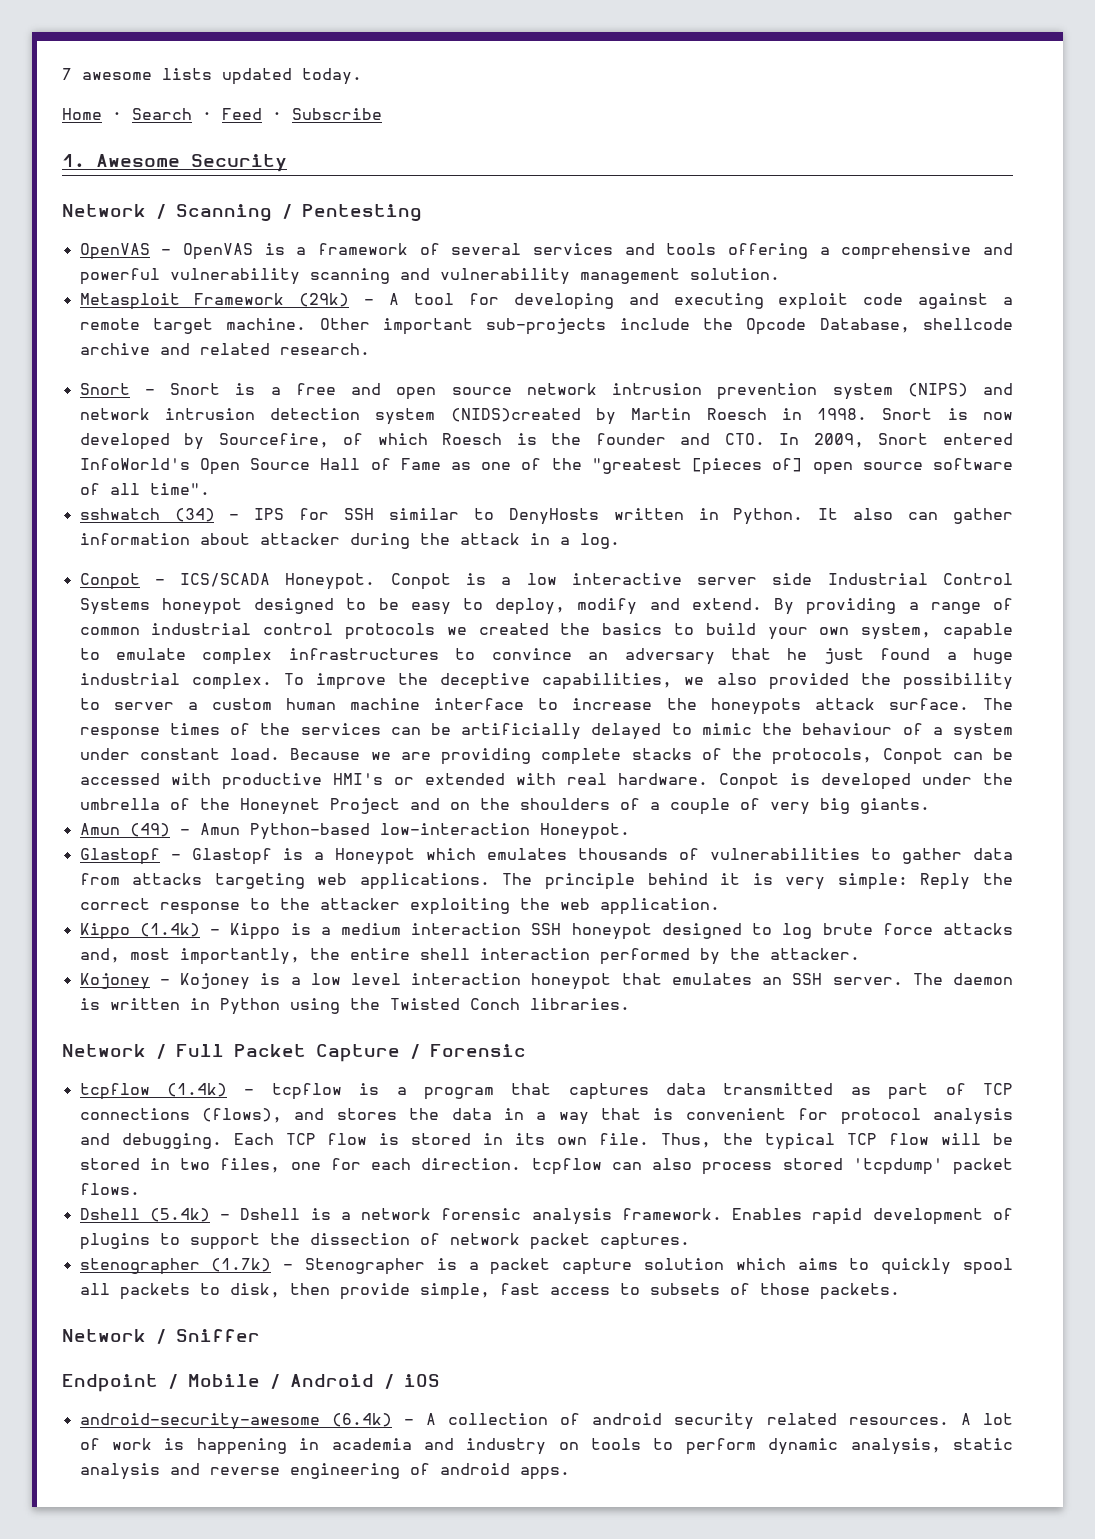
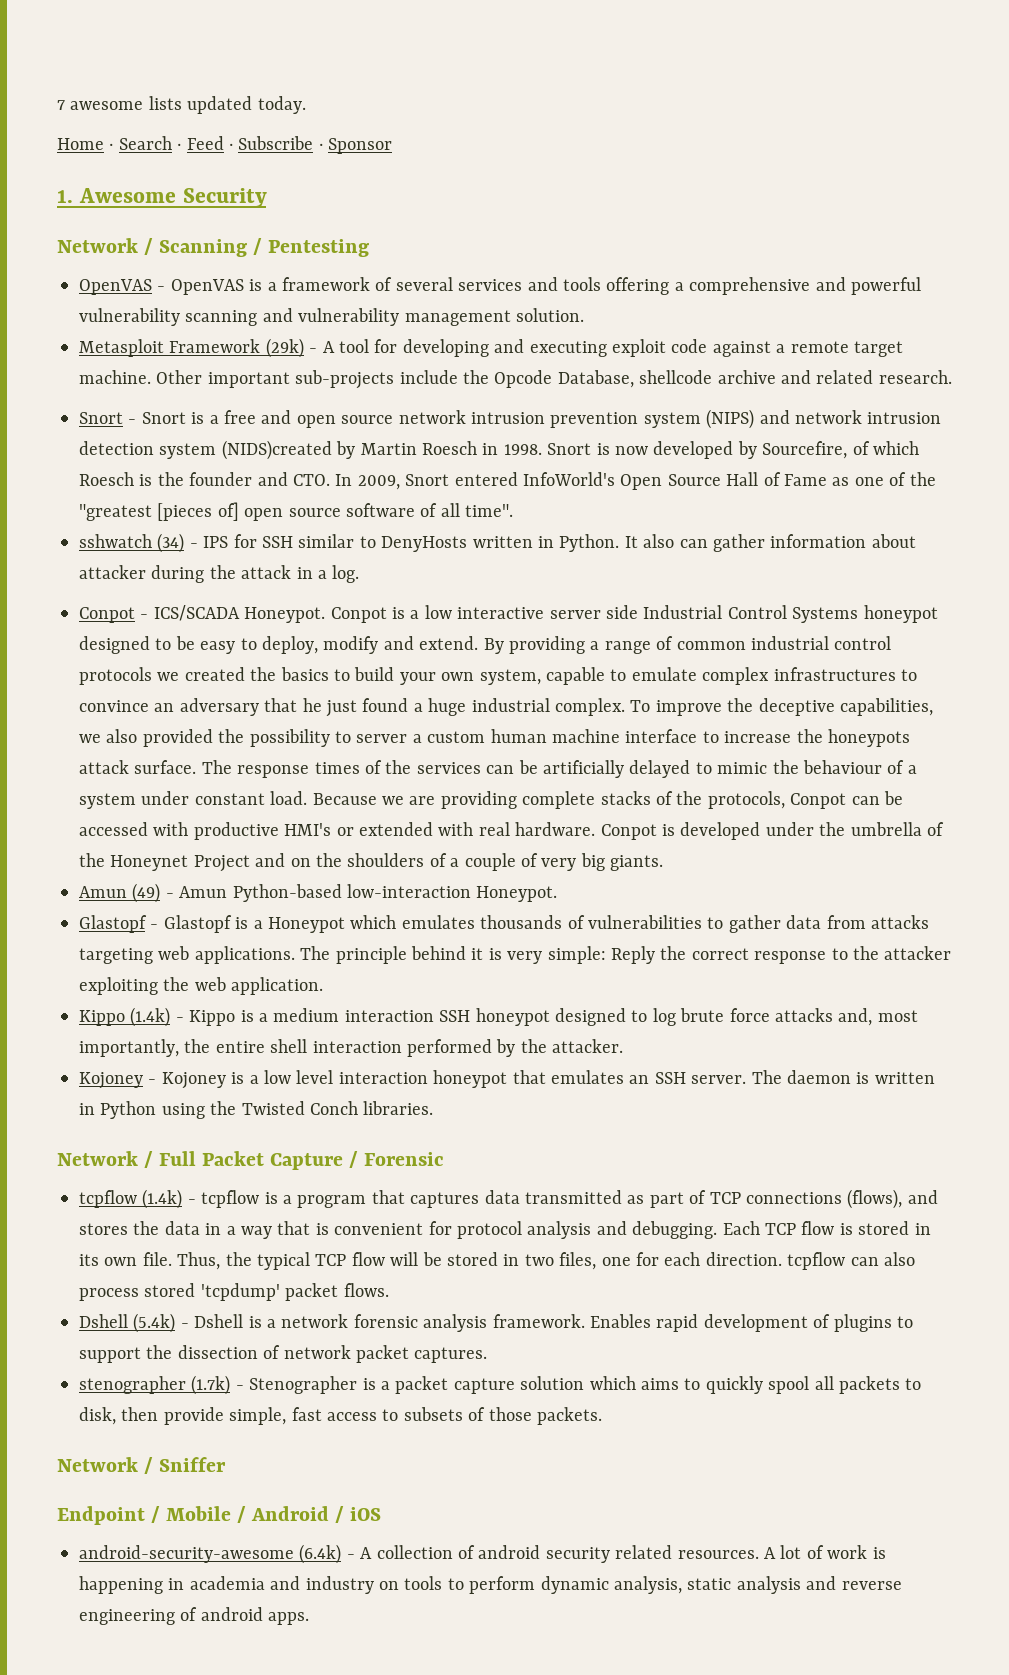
- Home · Search · Feed · Subscribe
+ Home · Search · Feed · Subscribe · Sponsor

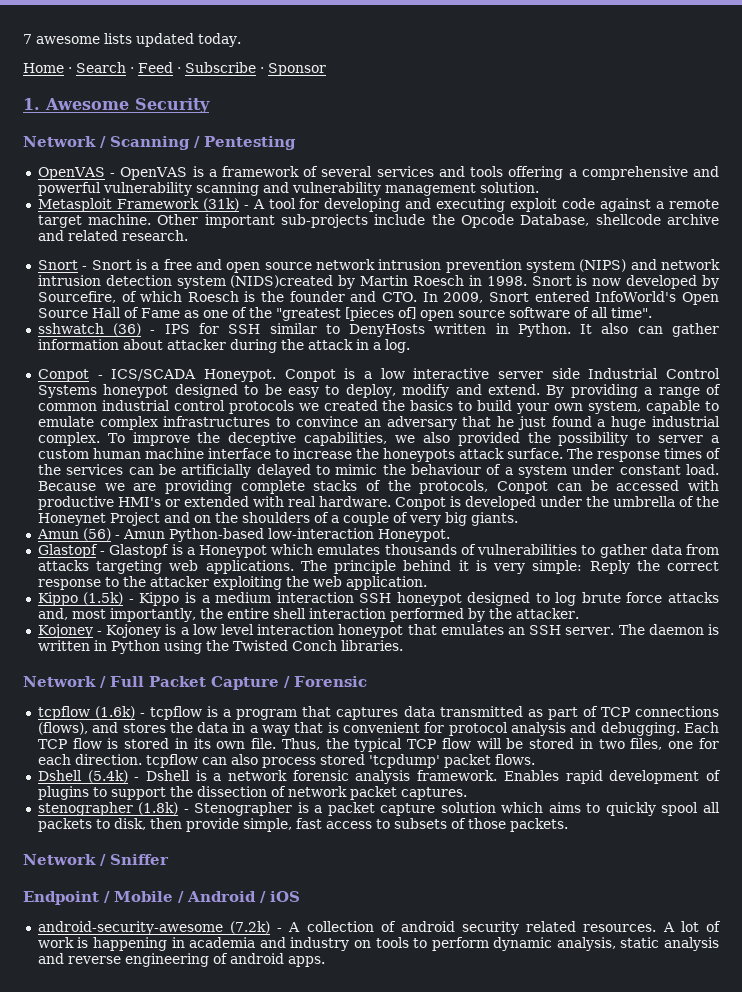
- Metasploit Framework (29k) - A tool for developing and executing exploit code against a remote target machine.
+ Metasploit Framework (31k) - A tool for developing and executing exploit code against a remote target machine.
- sshwatch (34) - IPS for SSH similar to DenyHosts written in Python.
+ sshwatch (36) - IPS for SSH similar to DenyHosts written in Python.
- Amun (49) - Amun Python-based low-interaction Honeypot.
+ Amun (56) - Amun Python-based low-interaction Honeypot.
- Kippo (1.4k) - Kippo is a medium interaction SSH honeypot designed to log brute force attacks and, most importantly, the entire shell interaction performed by the attacker.
+ Kippo (1.5k) - Kippo is a medium interaction SSH honeypot designed to log brute force attacks and, most importantly, the entire shell interaction performed by the attacker.
- tcpflow (1.4k) - tcpflow is a program that captures data transmitted as part of TCP connections (flows), and stores the data in a way that is convenient for protocol analysis and debugging.
+ tcpflow (1.6k) - tcpflow is a program that captures data transmitted as part of TCP connections (flows), and stores the data in a way that is convenient for protocol analysis and debugging.
- stenographer (1.7k) - Stenographer is a packet capture solution which aims to quickly spool all packets to disk, then provide simple, fast access to subsets of those packets.
+ stenographer (1.8k) - Stenographer is a packet capture solution which aims to quickly spool all packets to disk, then provide simple, fast access to subsets of those packets.
- android-security-awesome (6.4k) - A collection of android security related resources.
+ android-security-awesome (7.2k) - A collection of android security related resources.

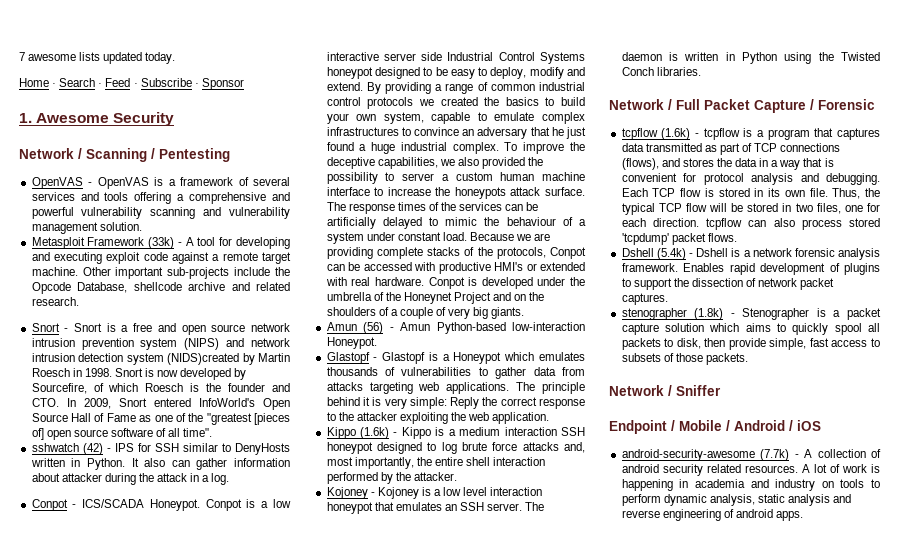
- Metasploit Framework (31k) - A tool for developing and executing exploit code against a remote target machine.
+ Metasploit Framework (33k) - A tool for developing and executing exploit code against a remote target machine.
- sshwatch (36) - IPS for SSH similar to DenyHosts written in Python.
+ sshwatch (42) - IPS for SSH similar to DenyHosts written in Python.
- Kippo (1.5k) - Kippo is a medium interaction SSH honeypot designed to log brute force attacks and, most importantly, the entire shell interaction performed by the attacker.
+ Kippo (1.6k) - Kippo is a medium interaction SSH honeypot designed to log brute force attacks and, most importantly, the entire shell interaction performed by the attacker.
- android-security-awesome (7.2k) - A collection of android security related resources.
+ android-security-awesome (7.7k) - A collection of android security related resources.

